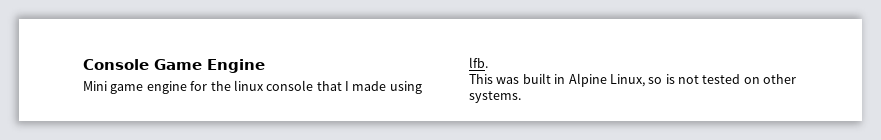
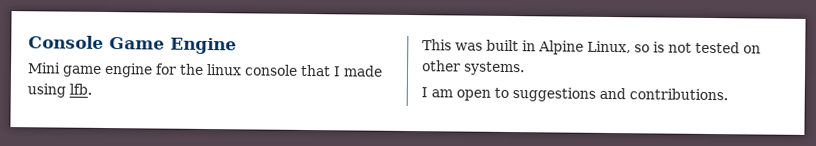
+ I am open to suggestions and contributions.

